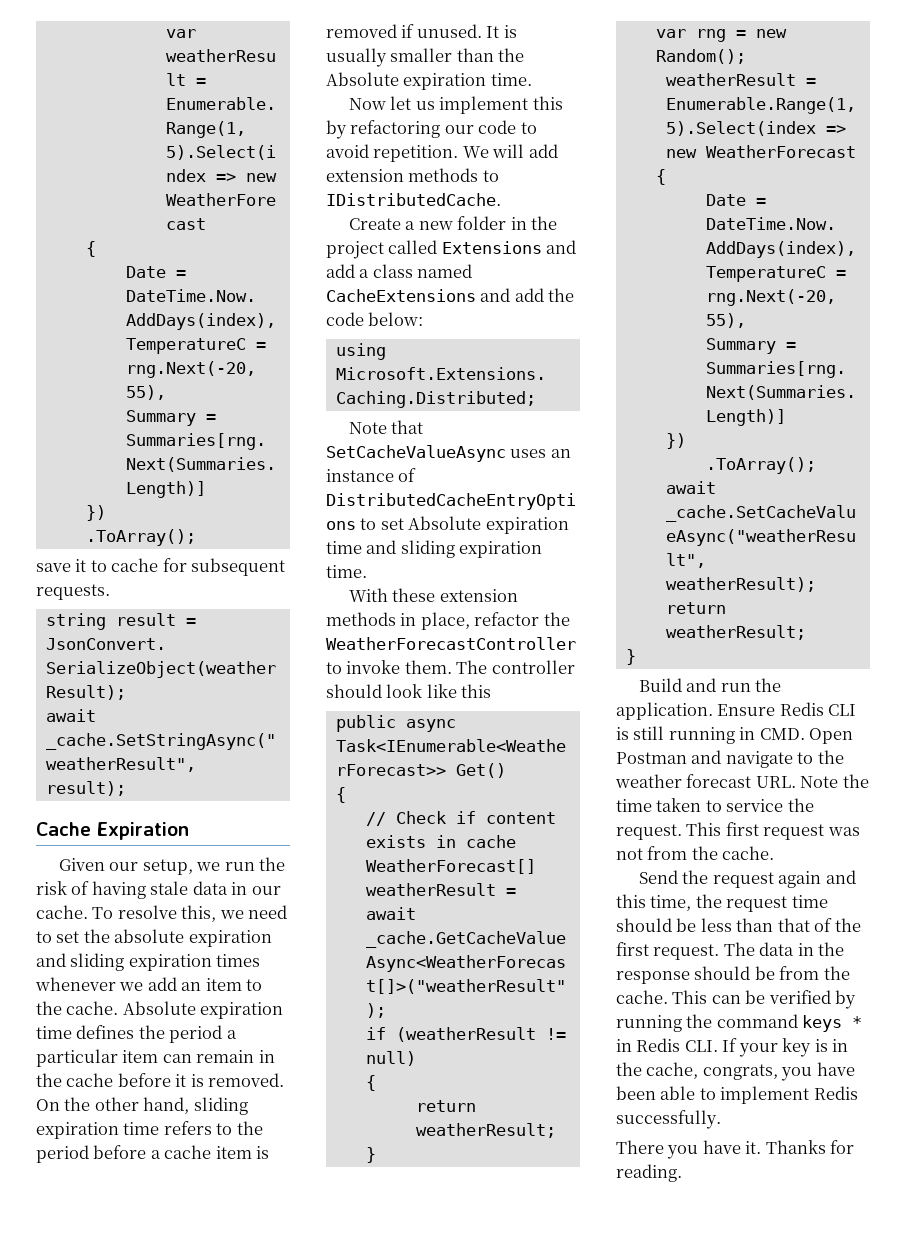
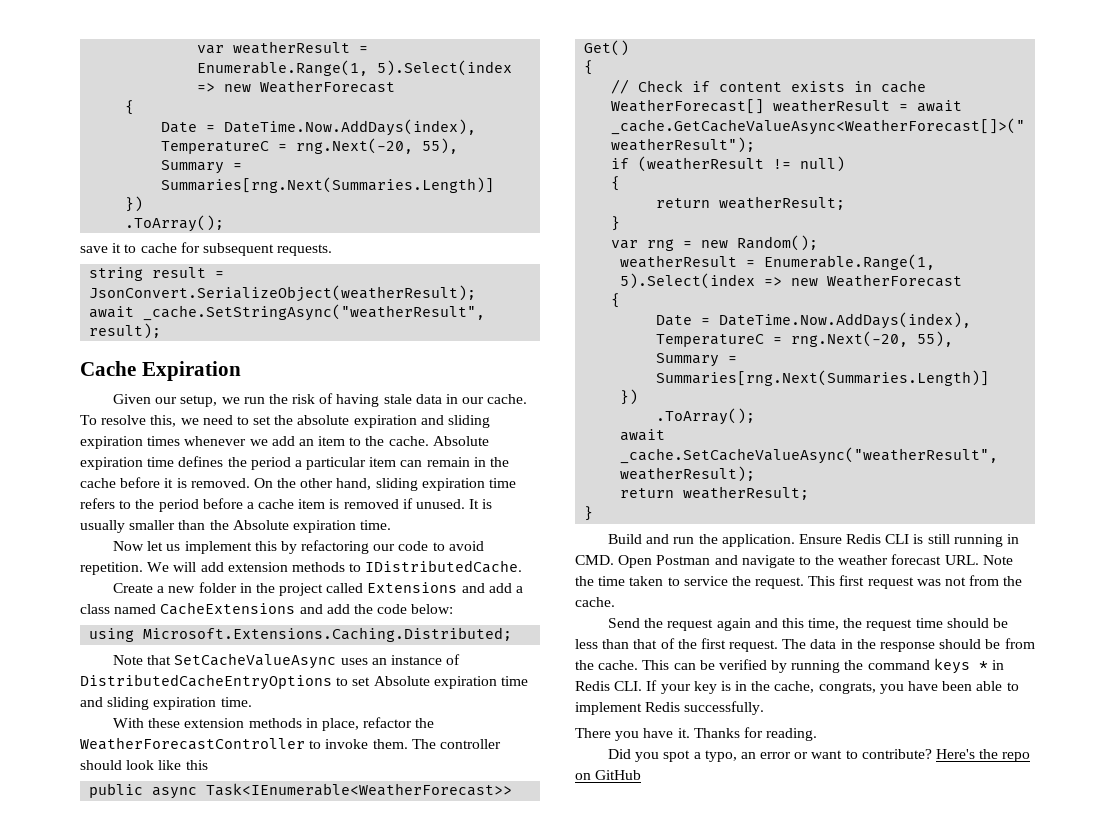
+ Did you spot a typo, an error or want to contribute? Here's the repo on GitHub

